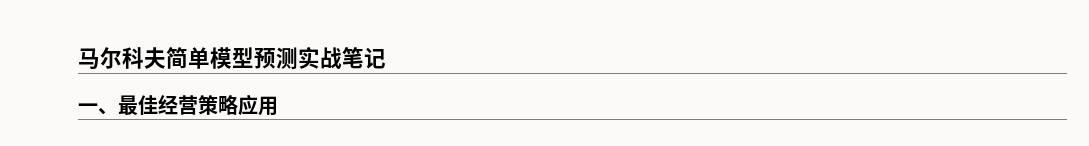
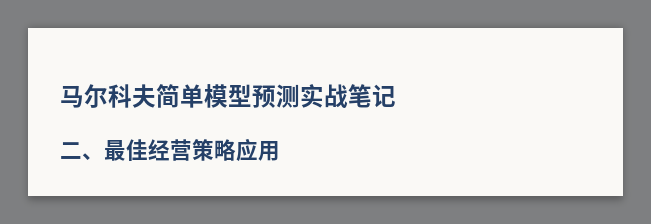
- 一、最佳经营策略应用
+ 二、最佳经营策略应用

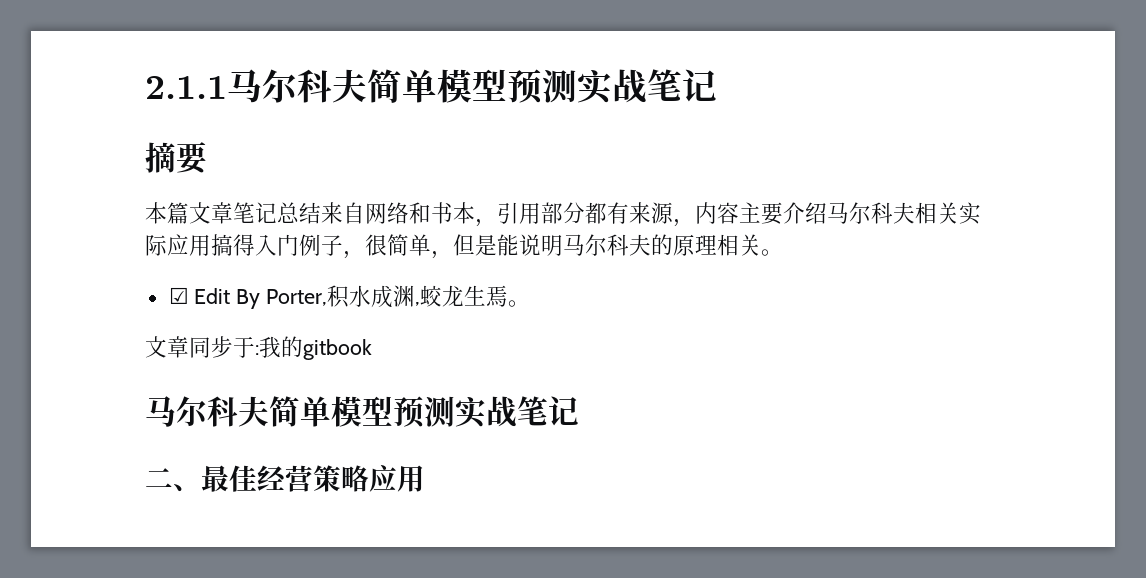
+ 2.1.1马尔科夫简单模型预测实战笔记
+ 摘要
+ 本篇文章笔记总结来自网络和书本，引用部分都有来源，内容主要介绍马尔科夫相关实际应用搞得入门例子，很简单，但是能说明马尔科夫的原理相关。
+ ☑ Edit By Porter,积水成渊,蛟龙生焉。
+ 文章同步于:我的gitbook

